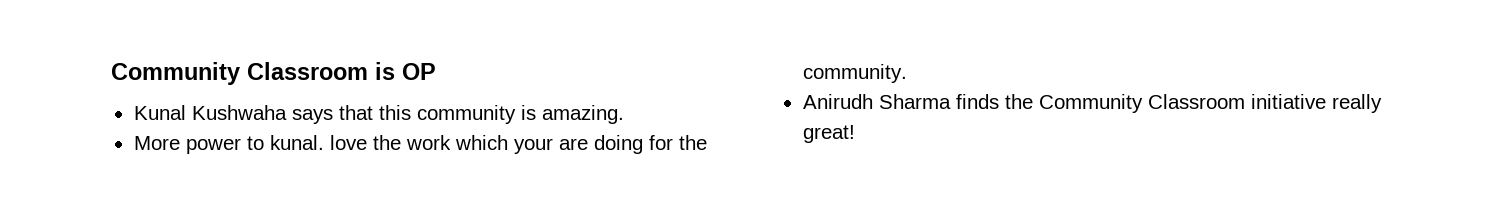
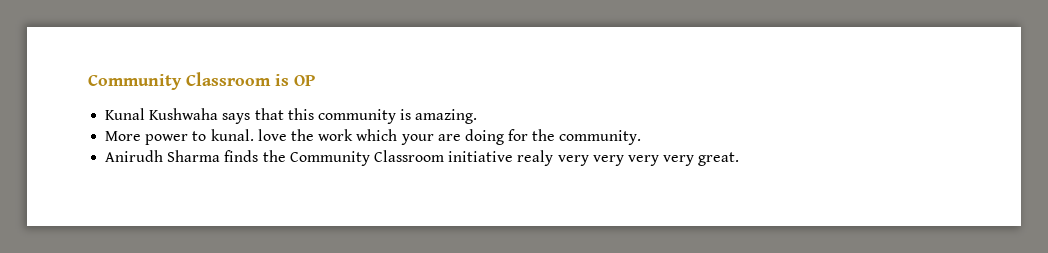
- Anirudh Sharma finds the Community Classroom initiative really great!
+ Anirudh Sharma finds the Community Classroom initiative realy very very very very great.

